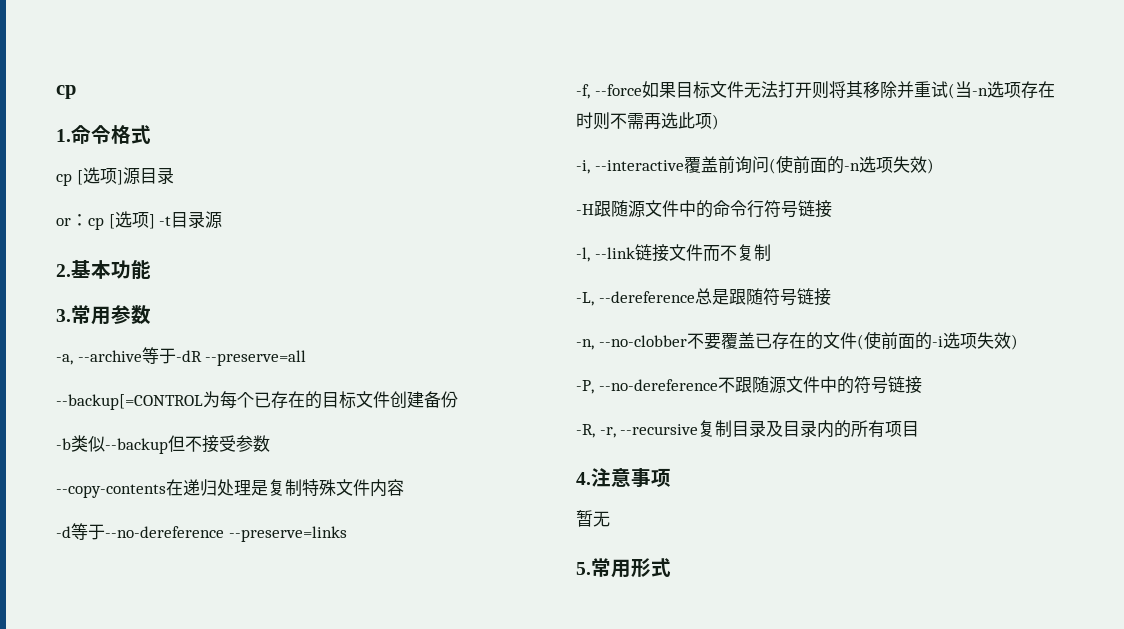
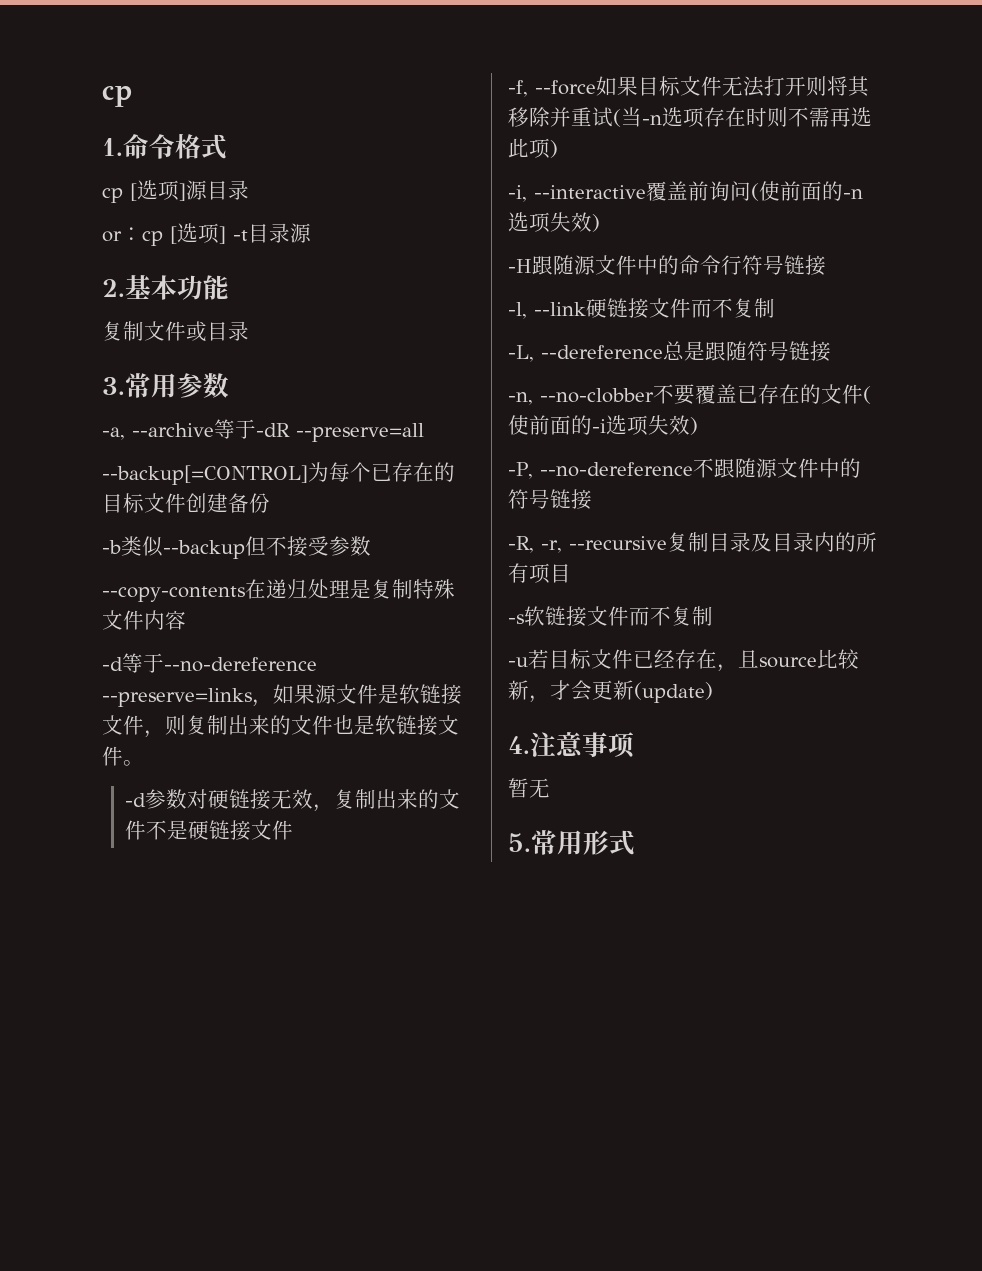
+ 复制文件或目录
- --backup[=CONTROL为每个已存在的目标文件创建备份
+ --backup[=CONTROL]为每个已存在的目标文件创建备份
- -d等于--no-dereference --preserve=links
+ -d等于--no-dereference --preserve=links，如果源文件是软链接文件，则复制出来的文件也是软链接文件。
+ -d参数对硬链接无效，复制出来的文件不是硬链接文件
- -l, --link链接文件而不复制
+ -l, --link硬链接文件而不复制
+ -s软链接文件而不复制
+ -u若目标文件已经存在，且source比较新，才会更新(update)

